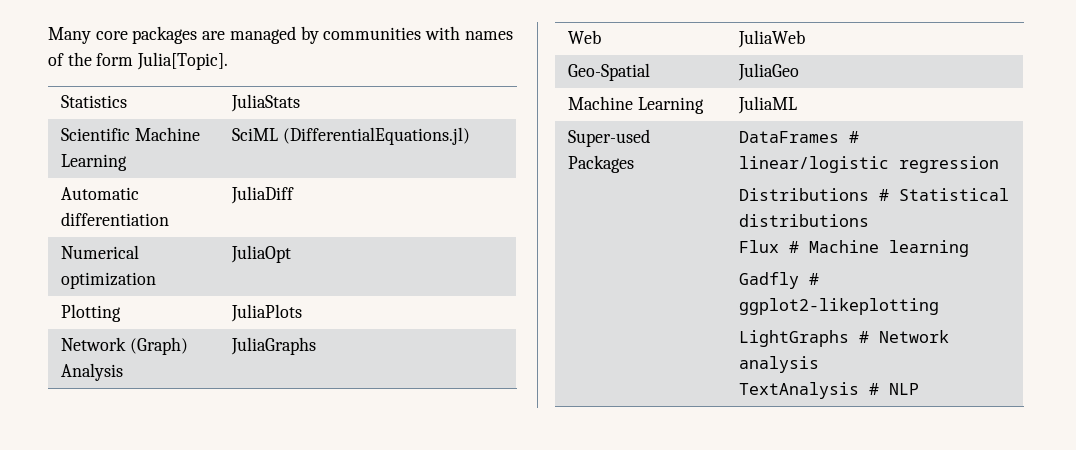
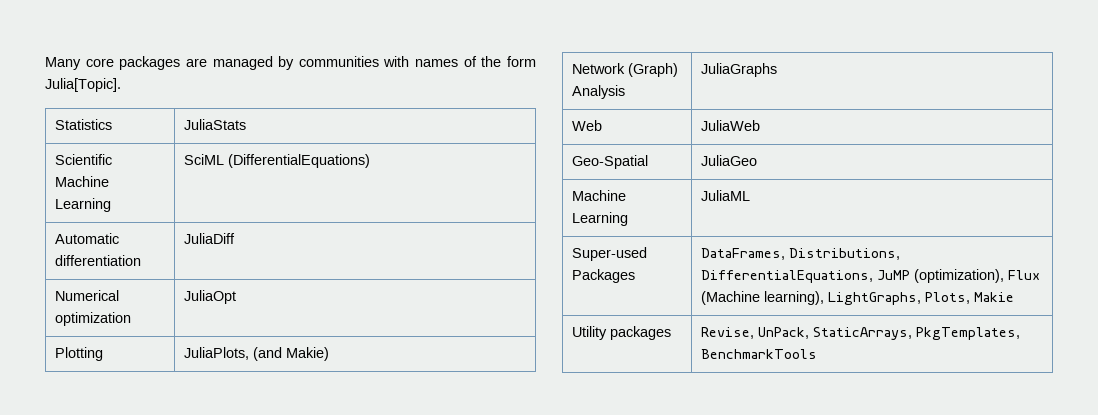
- Scientific Machine Learning | SciML (DifferentialEquations.jl)
+ Scientific Machine Learning | SciML (DifferentialEquations)
- Plotting | JuliaPlots
+ Plotting | JuliaPlots, (and Makie)
- Super-used Packages | DataFrames # linear/logistic regression
- Distributions # Statistical distributions
- Flux # Machine learning
- Gadfly # ggplot2-likeplotting
- LightGraphs # Network analysis
- TextAnalysis # NLP
+ Super-used Packages | DataFrames, Distributions, DifferentialEquations, JuMP (optimization), Flux (Machine learning), LightGraphs, Plots, Makie
+ Utility packages | Revise, UnPack, StaticArrays, PkgTemplates, BenchmarkTools

